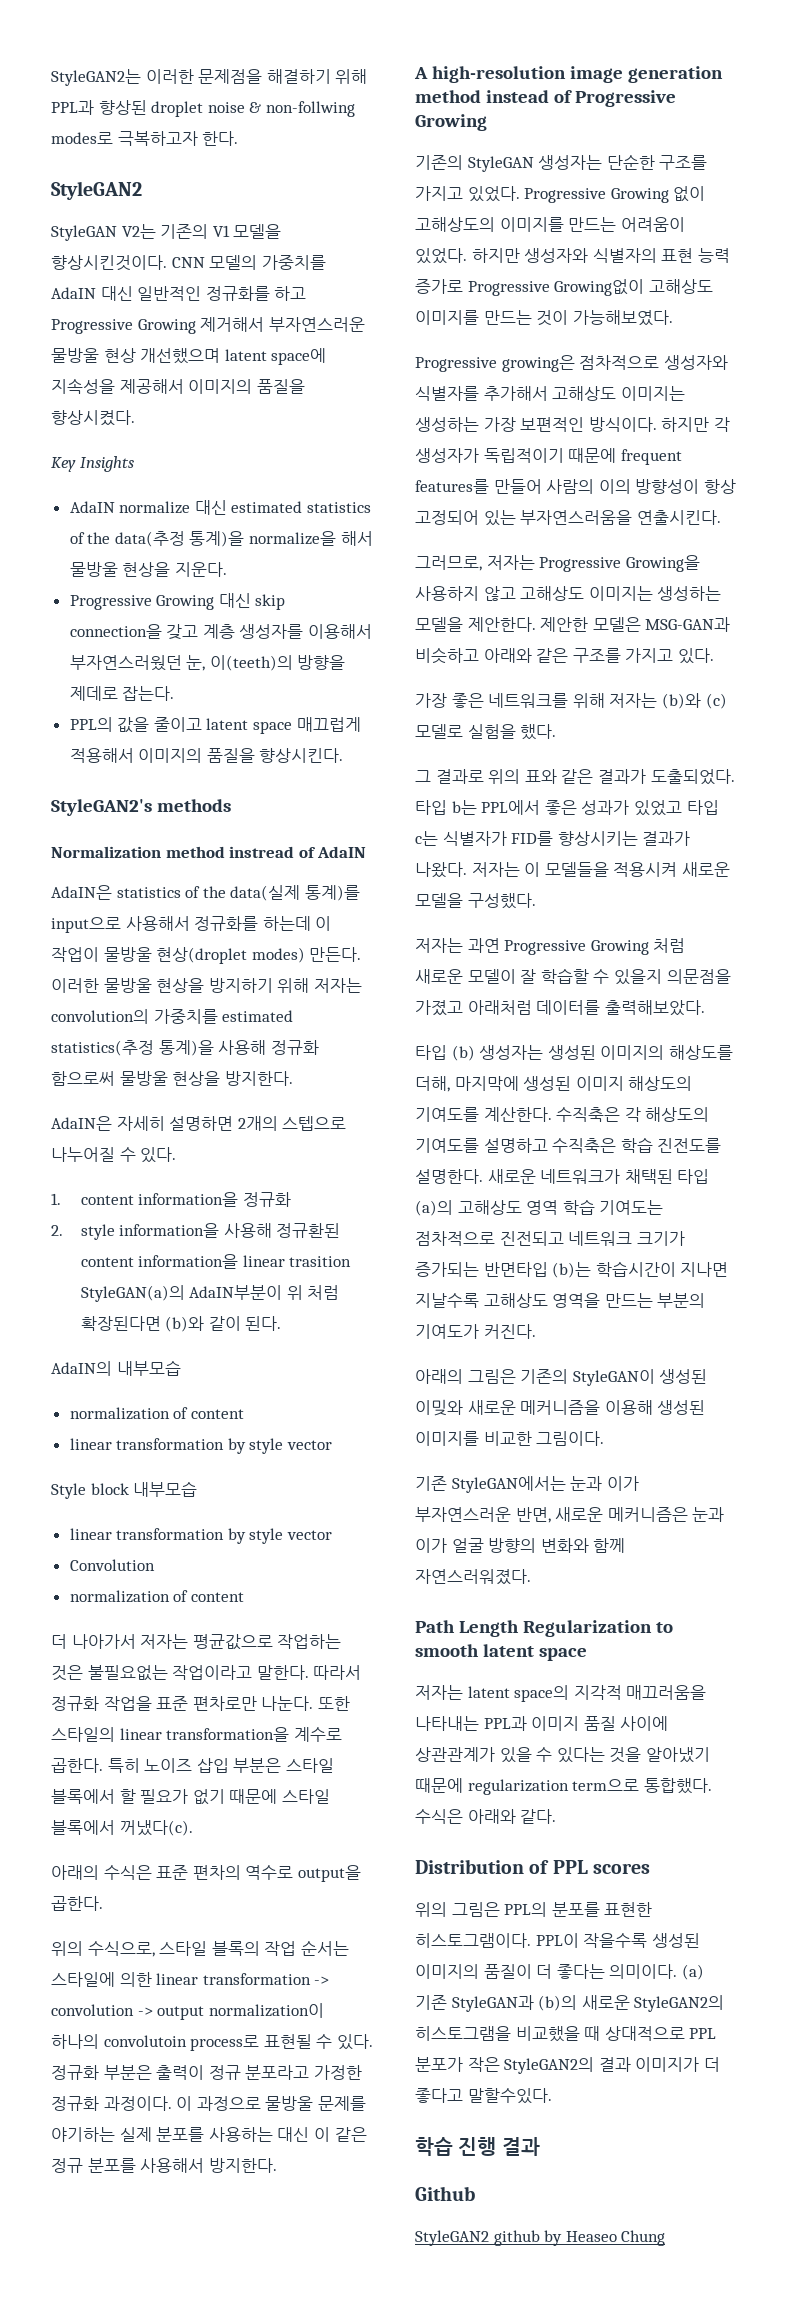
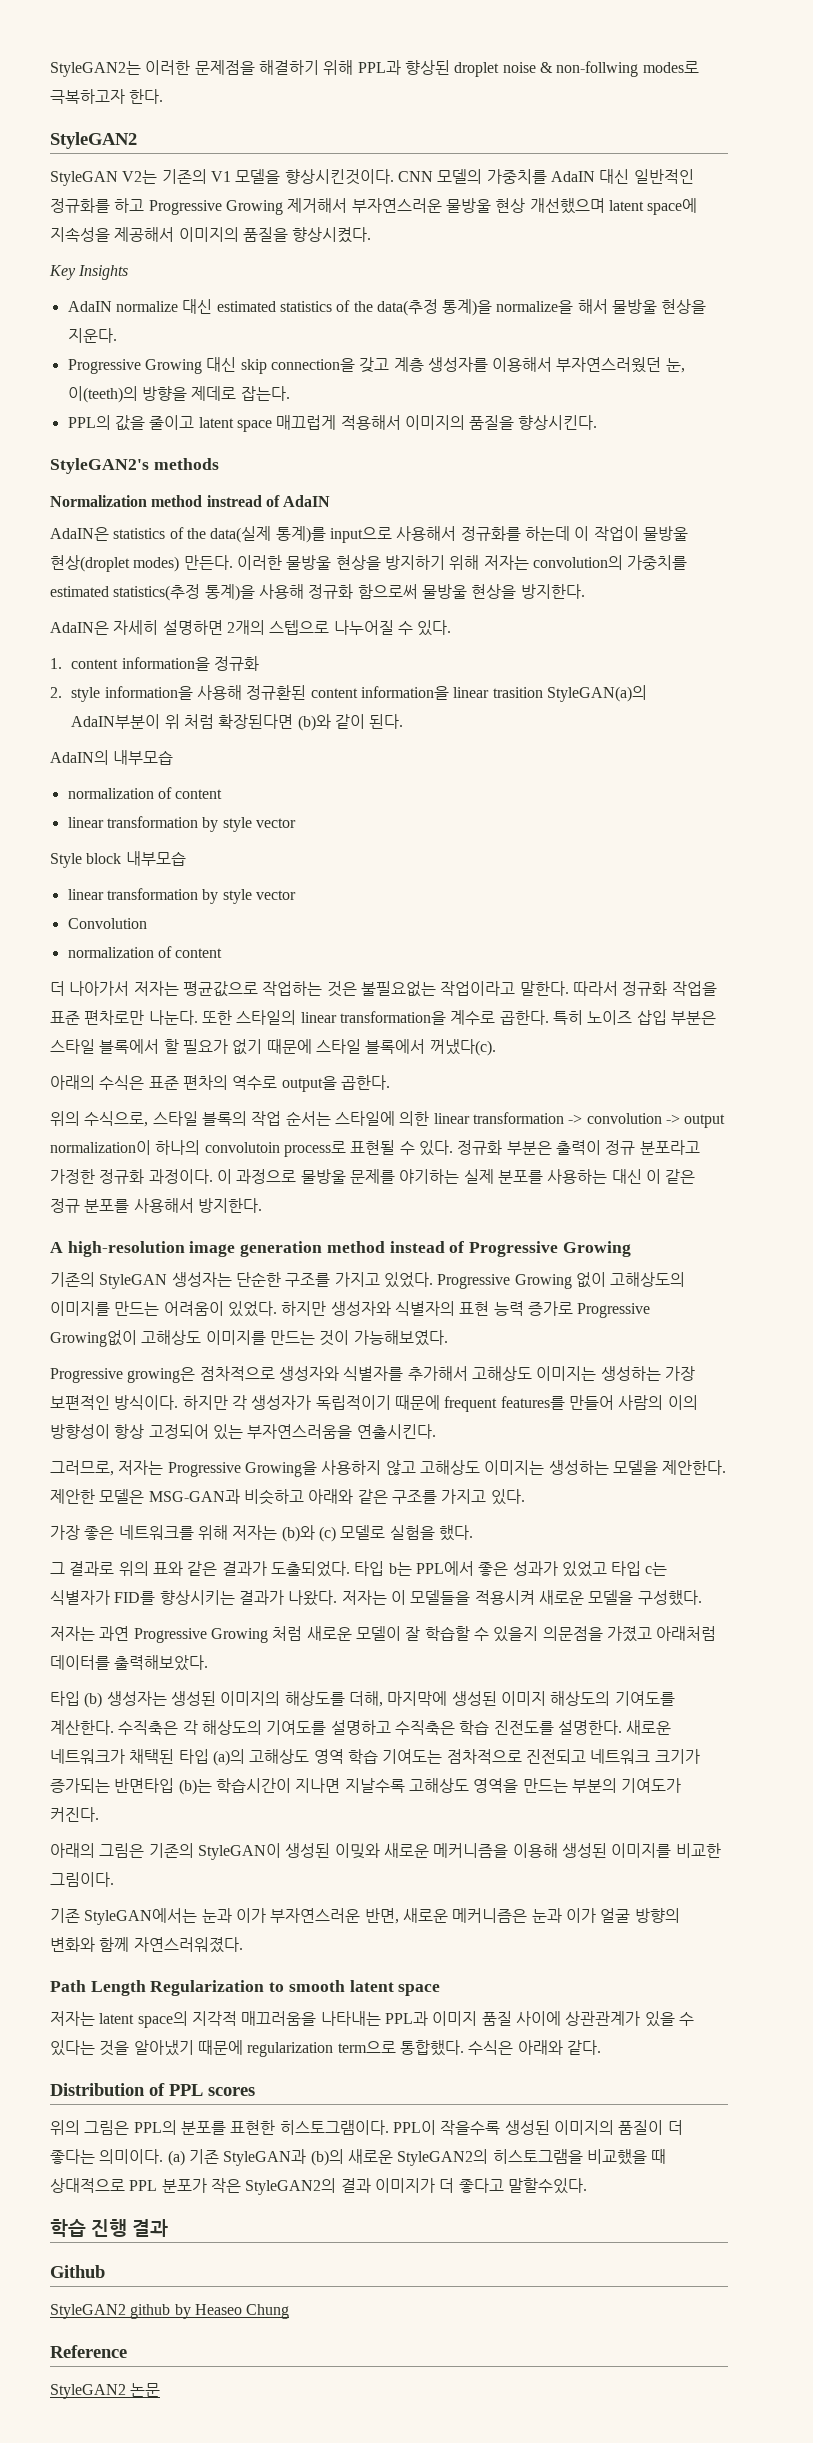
+ Reference
+ StyleGAN2 논문

